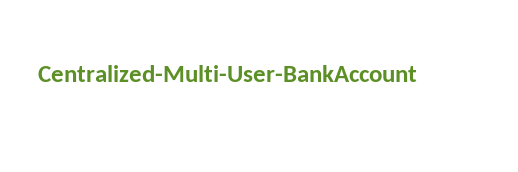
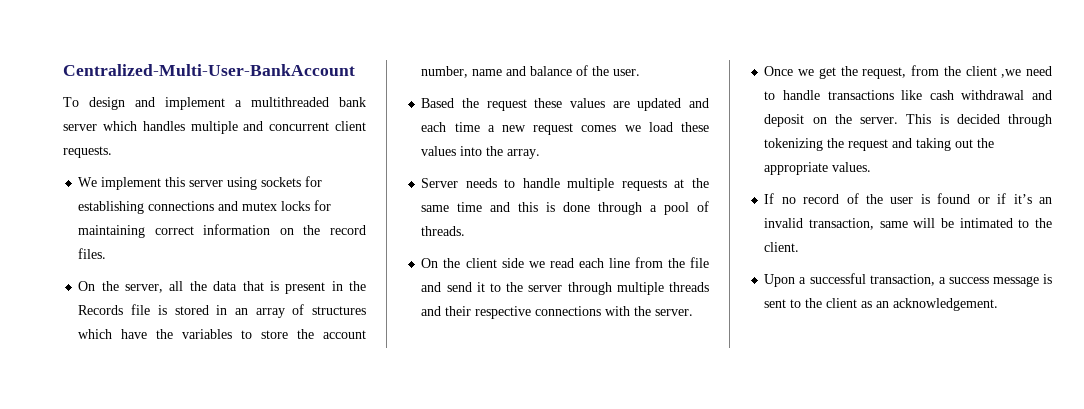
+ To design and implement a multithreaded bank server which handles multiple and concurrent client requests.
+ We implement this server using sockets for establishing connections and mutex locks for maintaining correct information on the record files.
+ On the server, all the data that is present in the Records file is stored in an array of structures which have the variables to store the account number, name and balance of the user.
+ Based the request these values are updated and each time a new request comes we load these values into the array.
+ Server needs to handle multiple requests at the same time and this is done through a pool of threads.
+ On the client side we read each line from the file and send it to the server through multiple threads and their respective connections with the server.
+ Once we get the request, from the client ,we need to handle transactions like cash withdrawal and deposit on the server. This is decided through tokenizing the request and taking out the appropriate values.
+ If no record of the user is found or if it’s an invalid transaction, same will be intimated to the client.
+ Upon a successful transaction, a success message is sent to the client as an acknowledgement.

